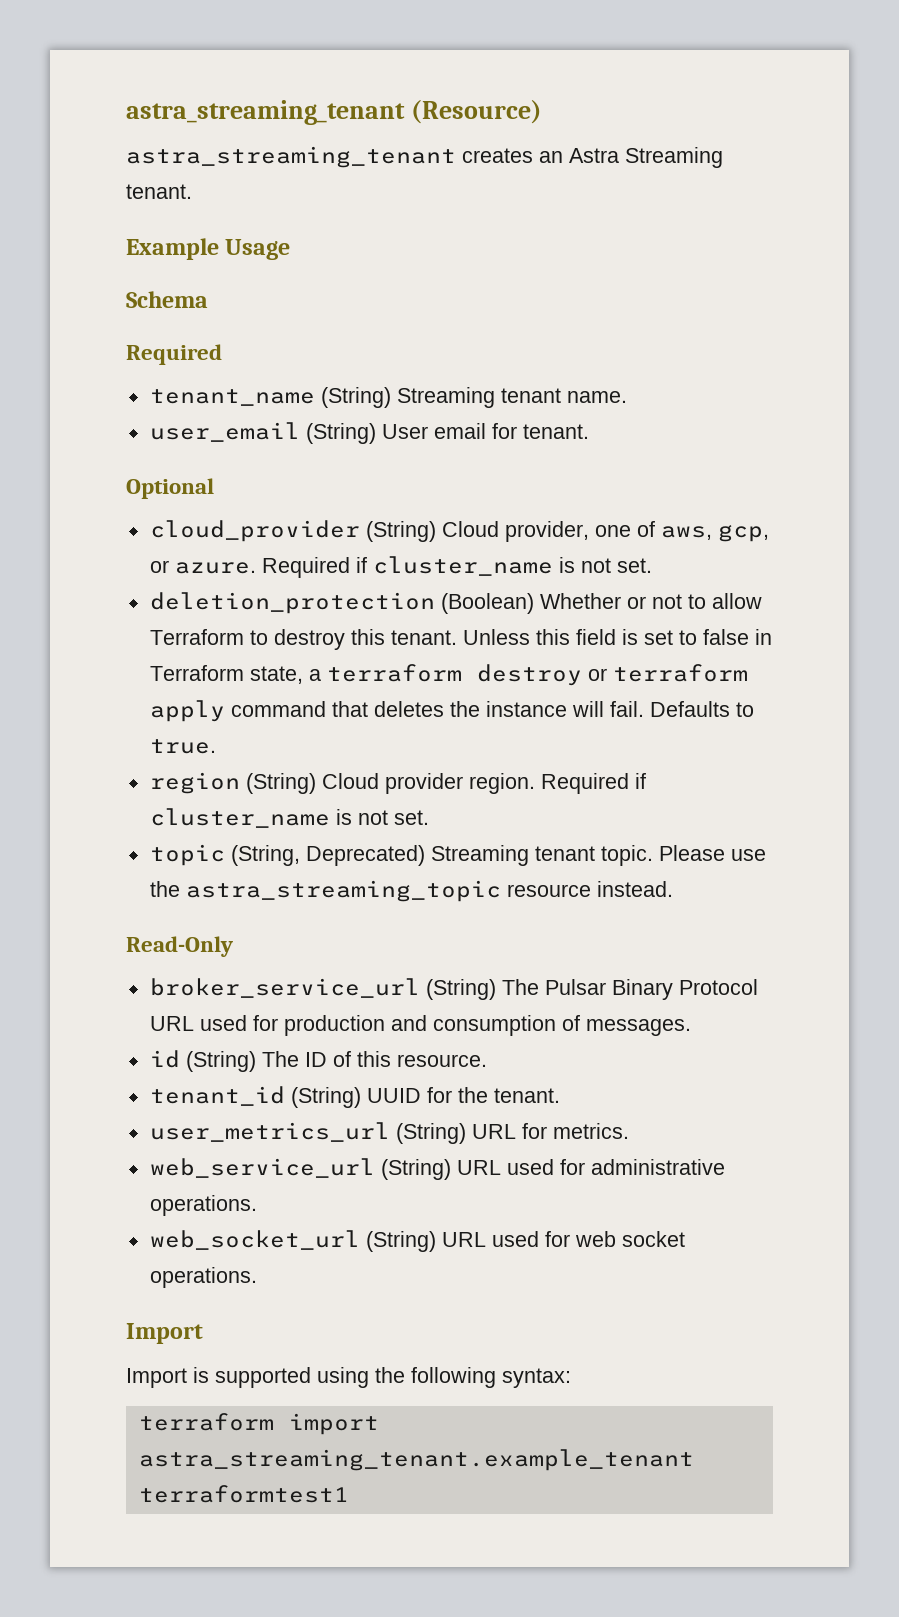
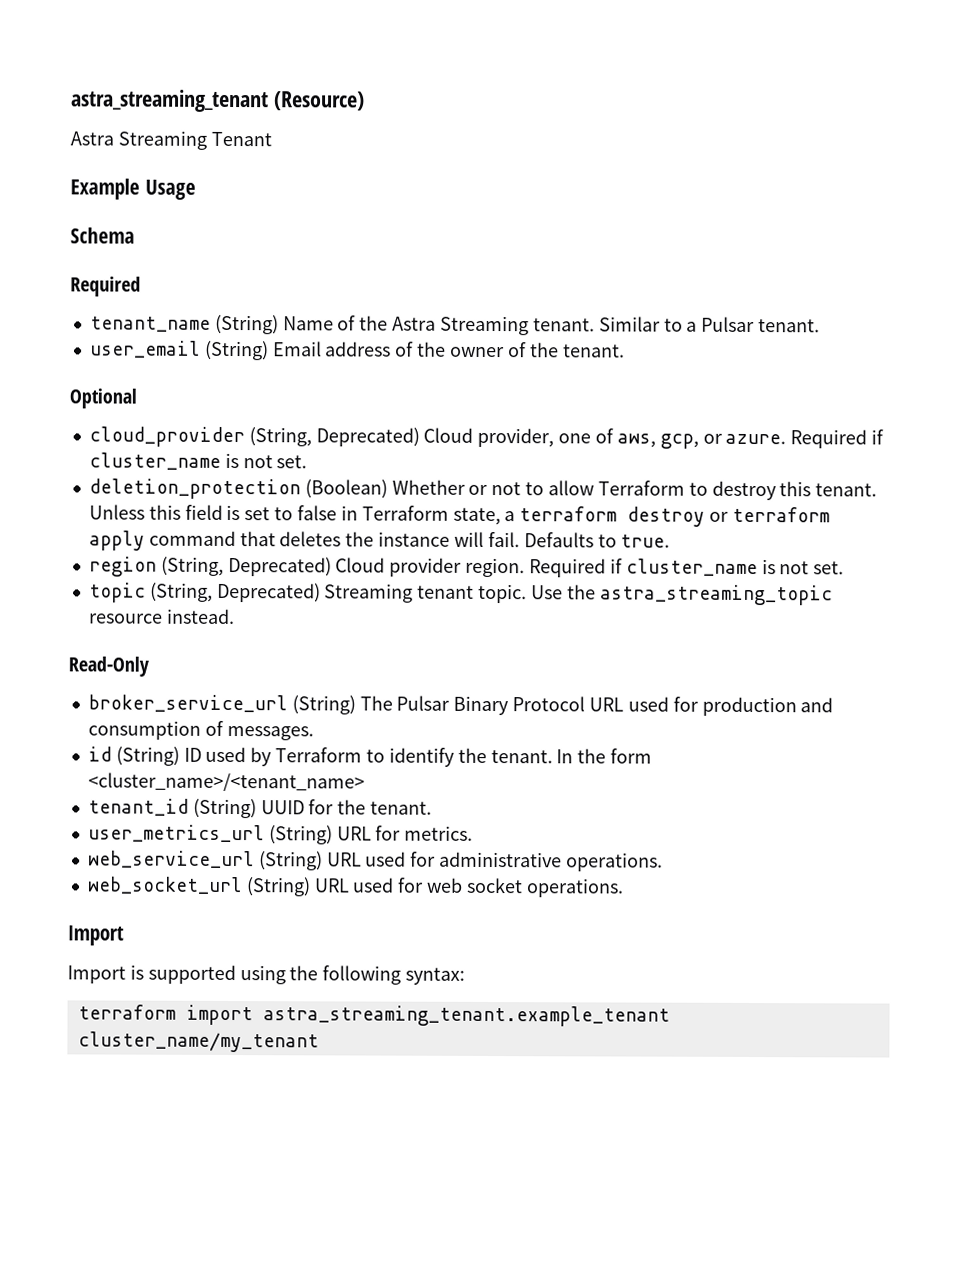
- astra_streaming_tenant creates an Astra Streaming tenant.
+ Astra Streaming Tenant
- tenant_name (String) Streaming tenant name.
- user_email (String) User email for tenant.
+ tenant_name (String) Name of the Astra Streaming tenant. Similar to a Pulsar tenant.
+ user_email (String) Email address of the owner of the tenant.
- cloud_provider (String) Cloud provider, one of aws, gcp, or azure.
+ cloud_provider (String, Deprecated) Cloud provider, one of aws, gcp, or azure.
- region (String) Cloud provider region.
+ region (String, Deprecated) Cloud provider region.
- Please use the astra_streaming_topic resource instead.
+ Use the astra_streaming_topic resource instead.
- id (String) The ID of this resource.
+ id (String) ID used by Terraform to identify the tenant. In the form <cluster_name>/<tenant_name>
- terraform import astra_streaming_tenant.example_tenant terraformtest1
+ terraform import astra_streaming_tenant.example_tenant cluster_name/my_tenant

